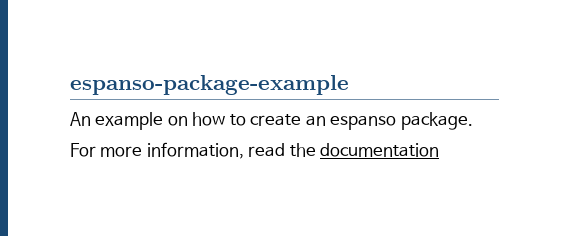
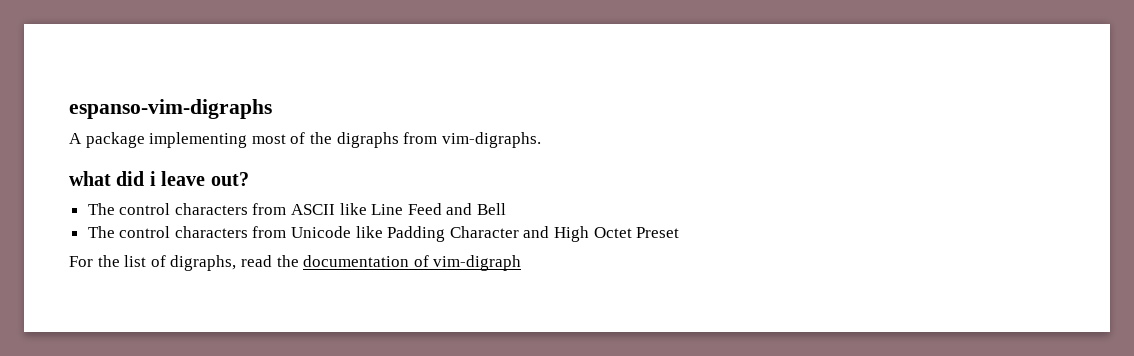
- espanso-package-example
- An example on how to create an espanso package.
- For more information, read the documentation
+ espanso-vim-digraphs
+ A package implementing most of the digraphs from vim-digraphs.
+ what did i leave out?
+ The control characters from ASCII like Line Feed and Bell
+ The control characters from Unicode like Padding Character and High Octet Preset
+ For the list of digraphs, read the documentation of vim-digraph

